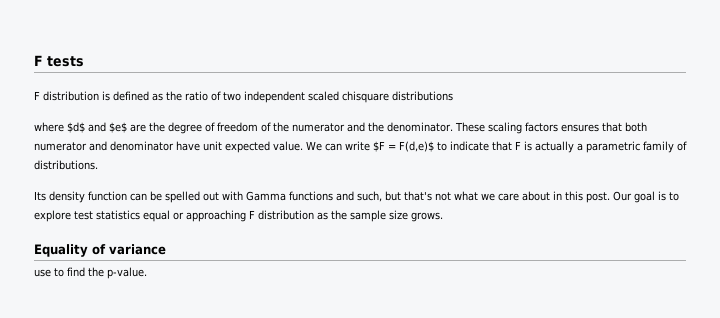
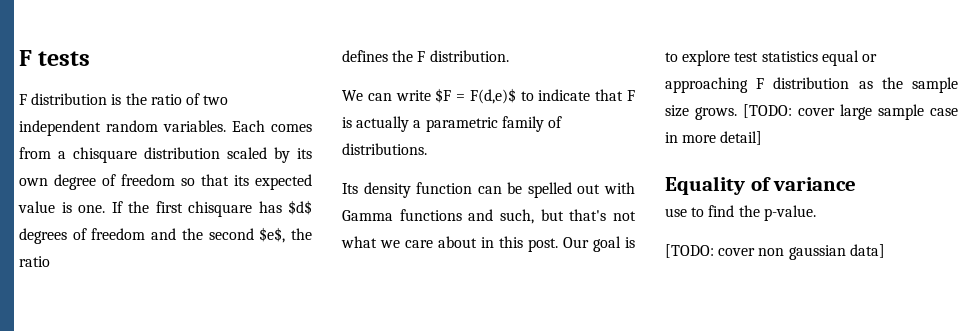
- F distribution is defined as the ratio of two independent scaled chisquare distributions
- where $d$ and $e$ are the degree of freedom of the numerator and the denominator. These scaling factors ensures that both numerator and denominator have unit expected value. We can write $F = F(d,e)$ to indicate that F is actually a parametric family of distributions.
+ F distribution is the ratio of two independent random variables. Each comes from a chisquare distribution scaled by its own degree of freedom so that its expected value is one. If the first chisquare has $d$ degrees of freedom and the second $e$, the ratio
+ defines the F distribution.
+ We can write $F = F(d,e)$ to indicate that F is actually a parametric family of distributions.
+ [TODO: cover large sample case in more detail]
+ [TODO: cover non gaussian data]

